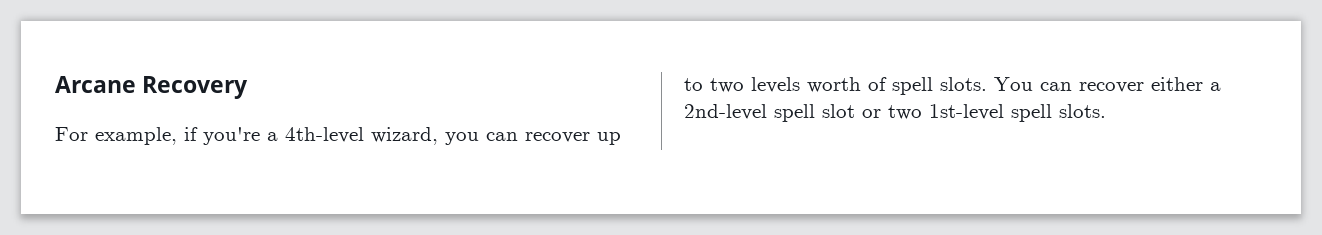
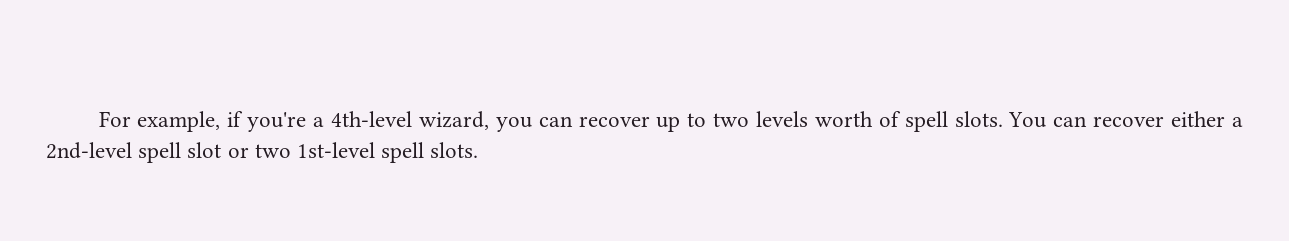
- Arcane Recovery

